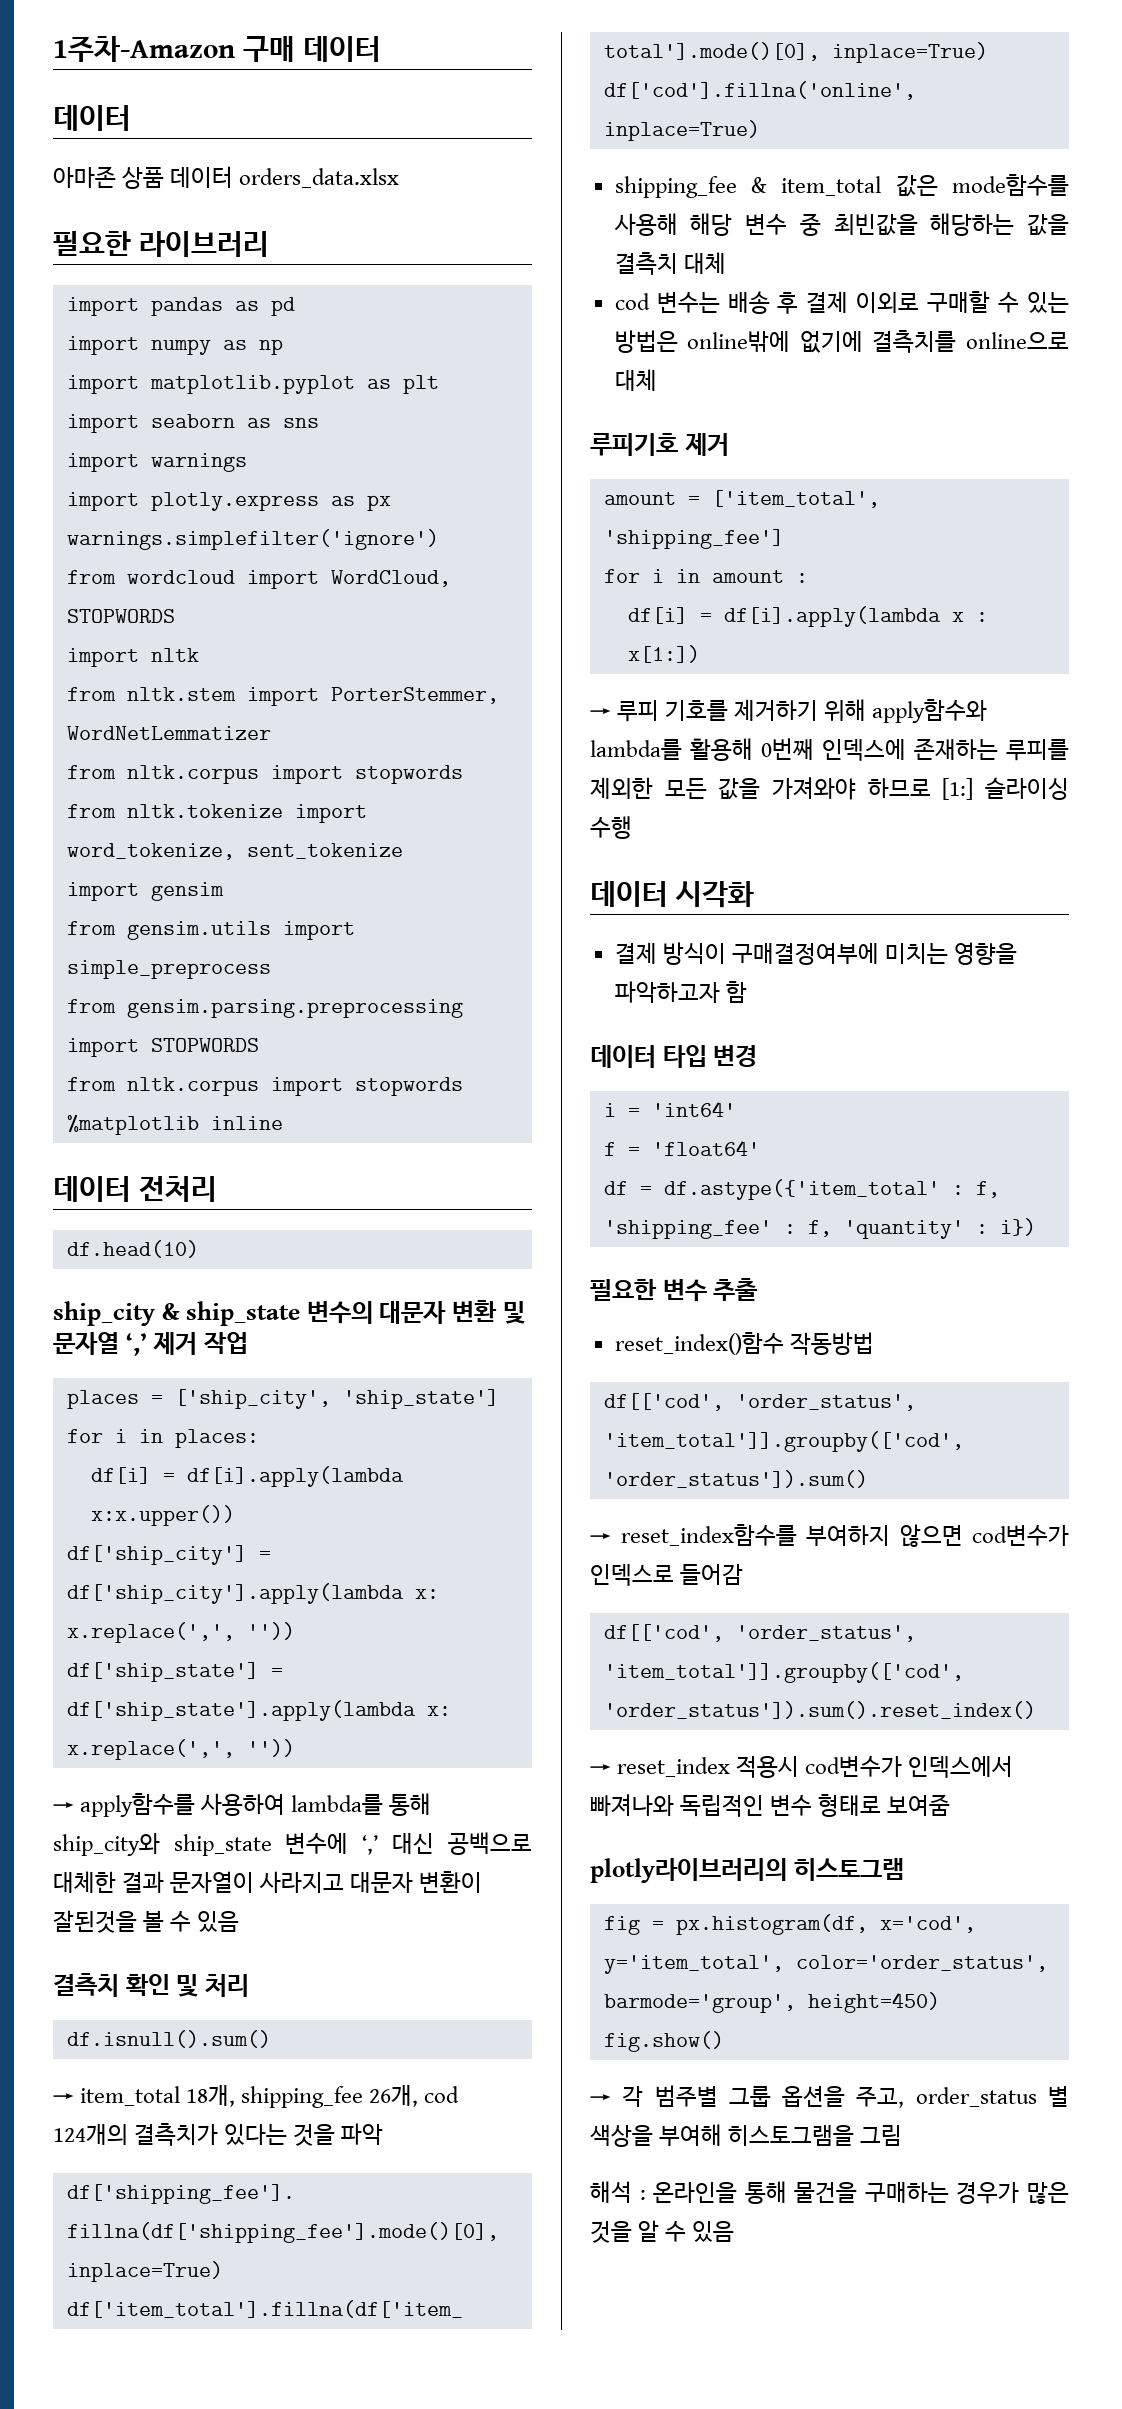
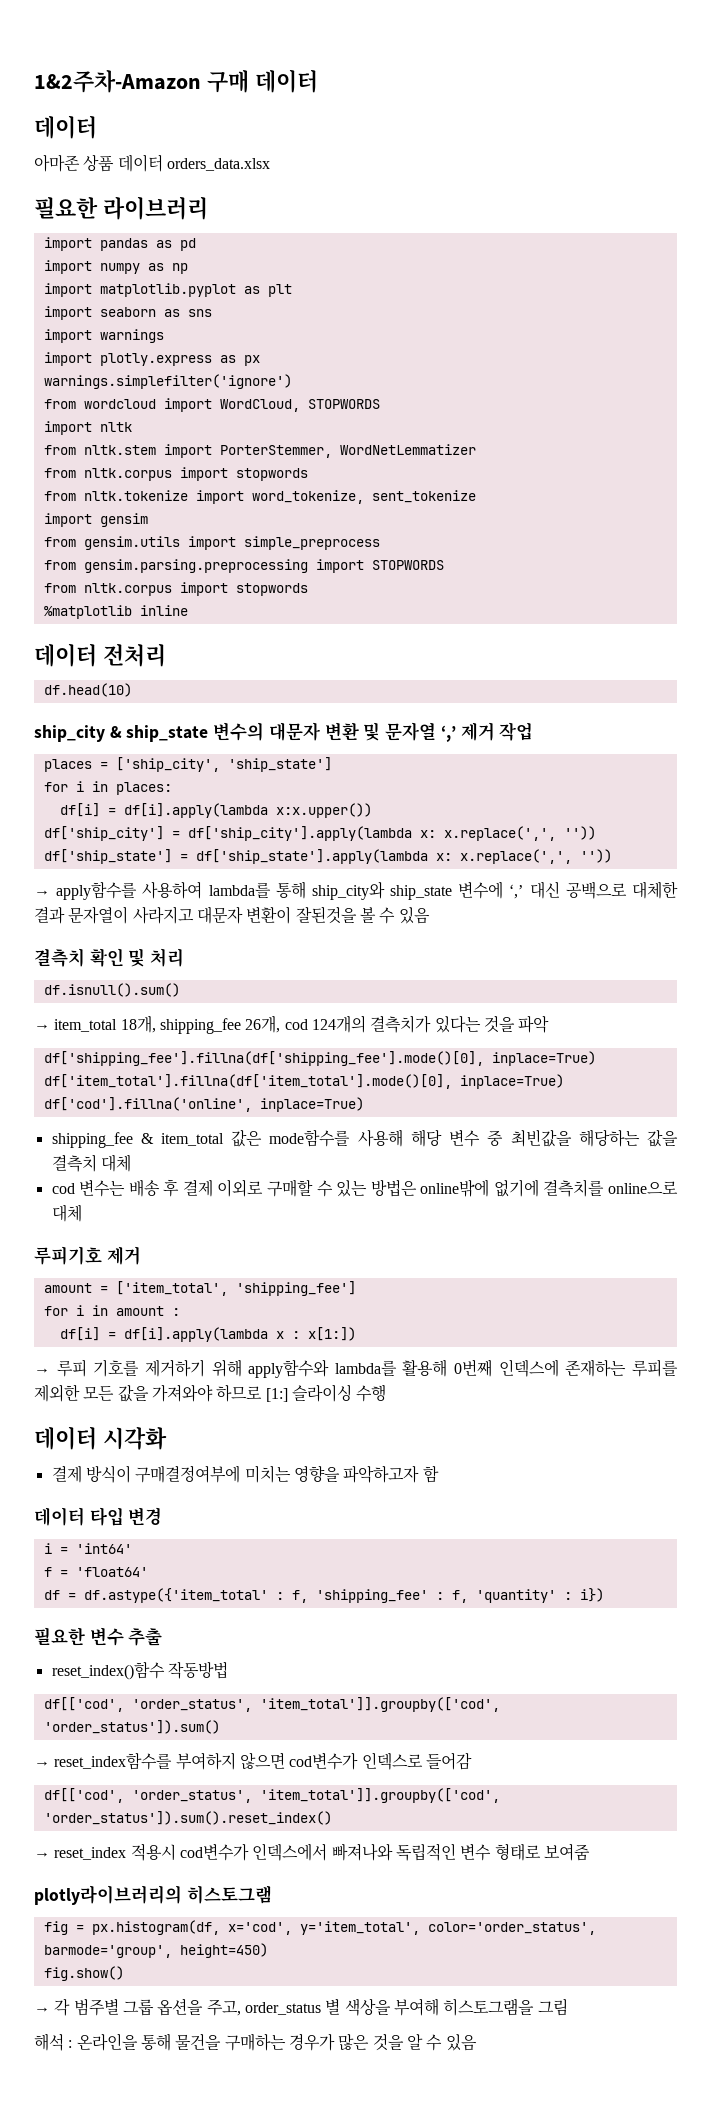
- 1주차-Amazon 구매 데이터
+ 1&2주차-Amazon 구매 데이터

